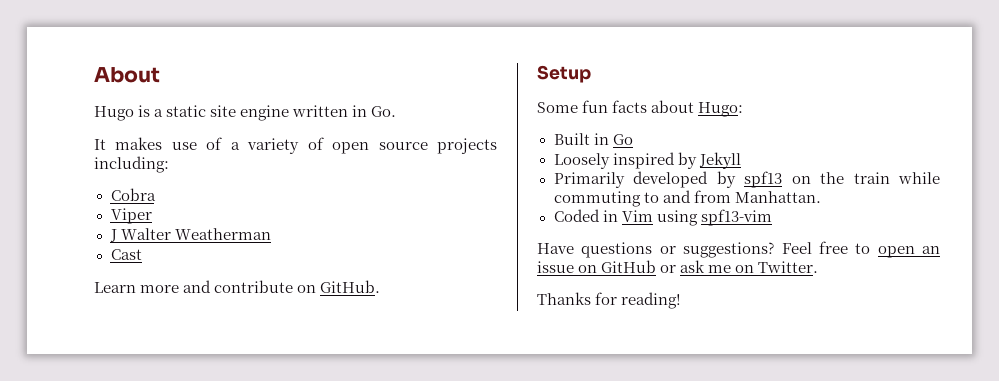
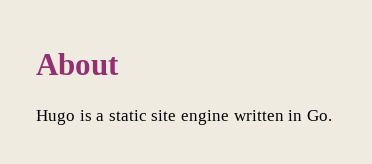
- It makes use of a variety of open source projects including:
- Cobra
- Viper
- J Walter Weatherman
- Cast
- Learn more and contribute on GitHub.
- Setup
- Some fun facts about Hugo:
- Built in Go
- Loosely inspired by Jekyll
- Primarily developed by spf13 on the train while commuting to and from Manhattan.
- Coded in Vim using spf13-vim
- Have questions or suggestions? Feel free to open an issue on GitHub or ask me on Twitter.
- Thanks for reading!

